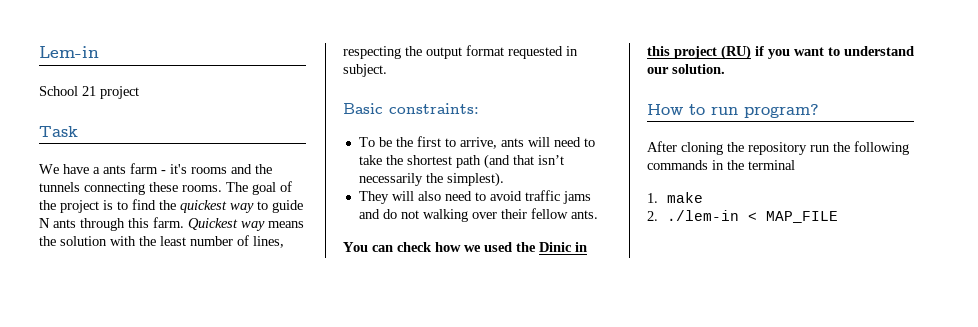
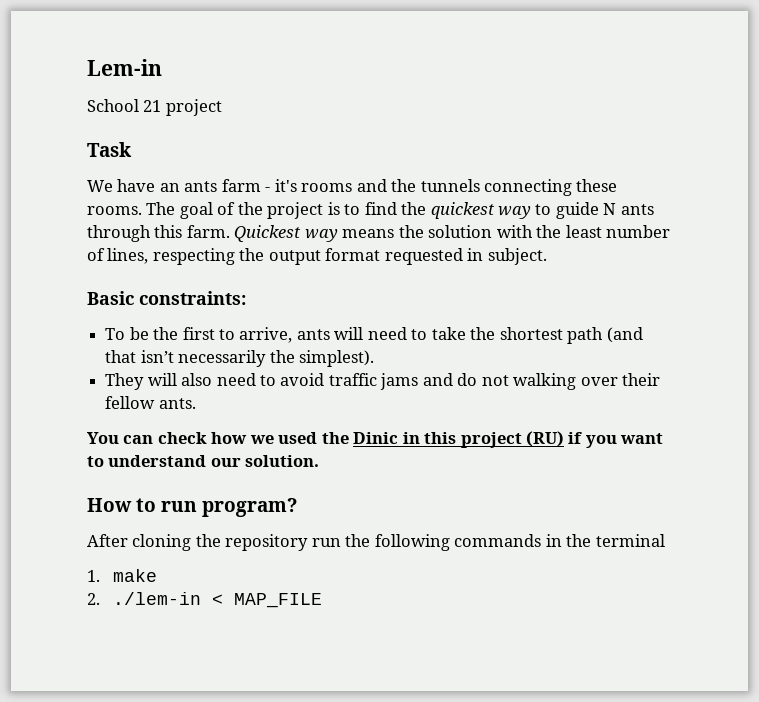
- We have a ants farm - it's rooms and the tunnels connecting these rooms.
+ We have an ants farm - it's rooms and the tunnels connecting these rooms.

